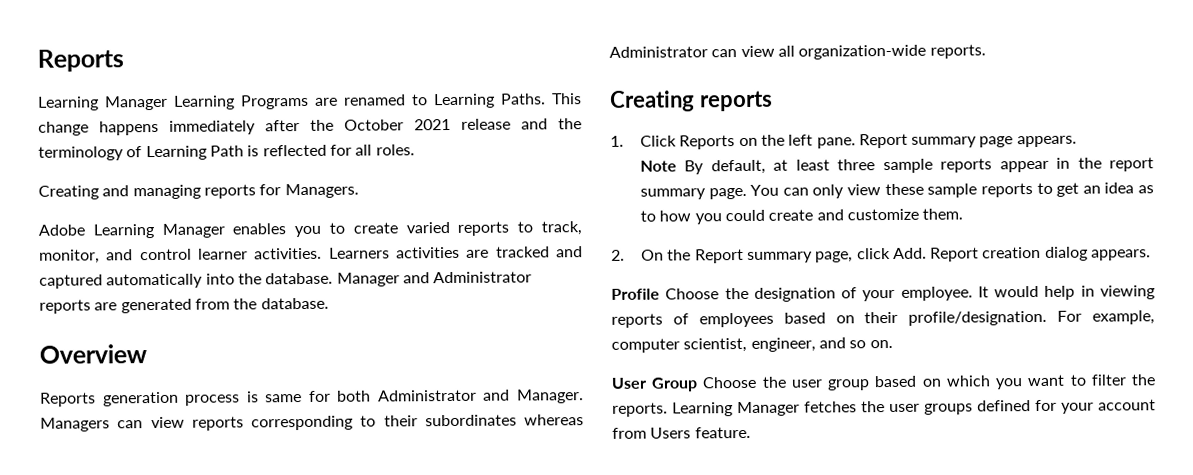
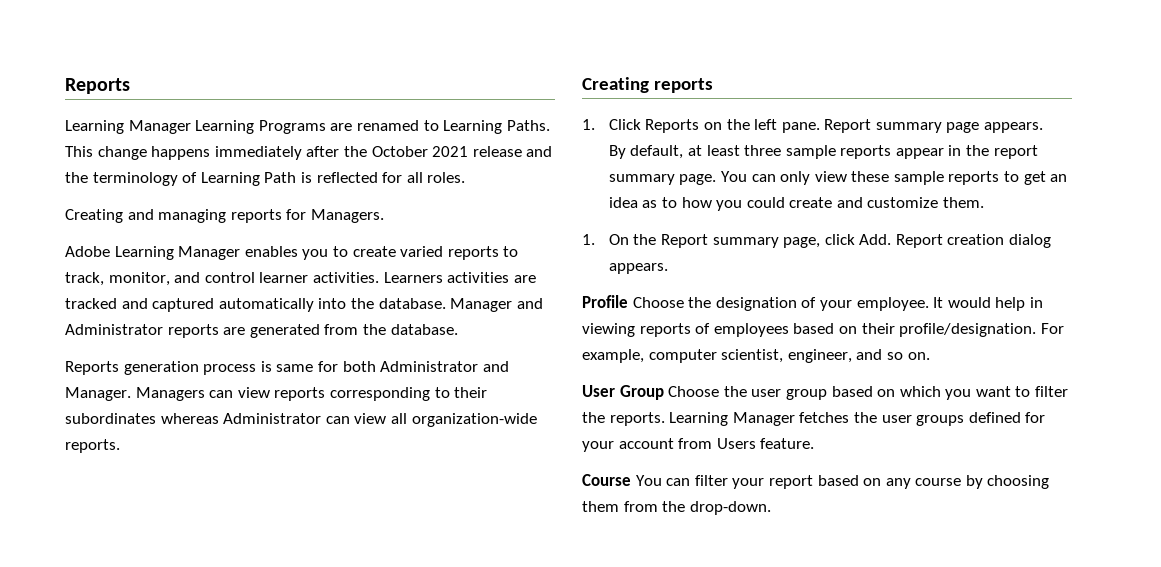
- Overview
- Note By default, at least three sample reports appear in the report summary page.
+ By default, at least three sample reports appear in the report summary page.
- 2. On the Report summary page, click Add. Report creation dialog appears.
+ 1. On the Report summary page, click Add. Report creation dialog appears.
+ Course You can filter your report based on any course by choosing them from the drop-down.

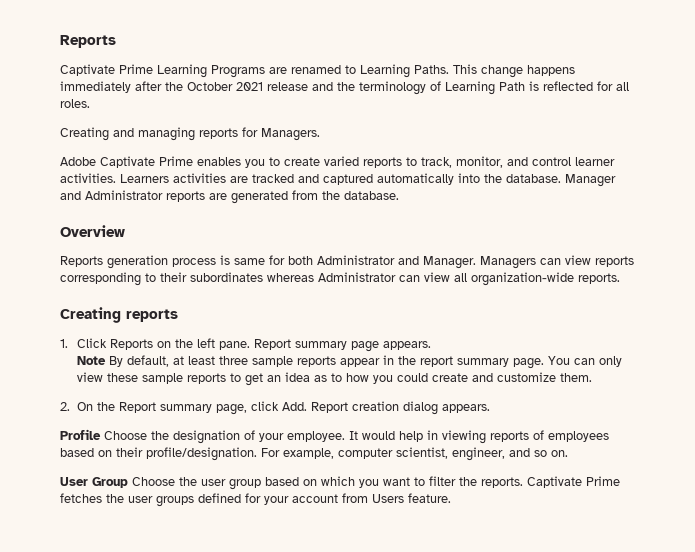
- Learning Manager Learning Programs are renamed to Learning Paths.
+ Captivate Prime Learning Programs are renamed to Learning Paths.
- Adobe Learning Manager enables you to create varied reports to track, monitor, and control learner activities.
+ Adobe Captivate Prime enables you to create varied reports to track, monitor, and control learner activities.
+ Overview
- By default, at least three sample reports appear in the report summary page.
+ Note By default, at least three sample reports appear in the report summary page.
- 1. On the Report summary page, click Add. Report creation dialog appears.
+ 2. On the Report summary page, click Add. Report creation dialog appears.
- Learning Manager fetches the user groups defined for your account from Users feature.
+ Captivate Prime fetches the user groups defined for your account from Users feature.
- Course You can filter your report based on any course by choosing them from the drop-down.

